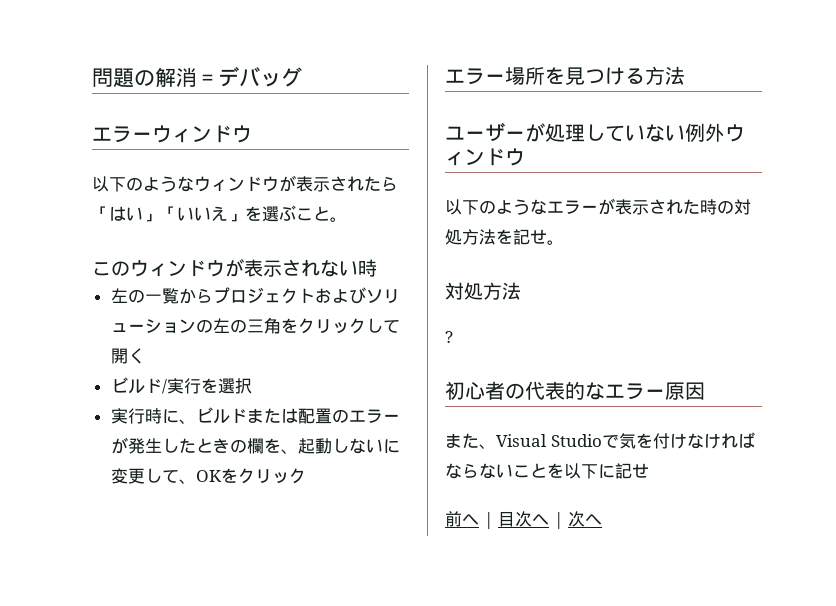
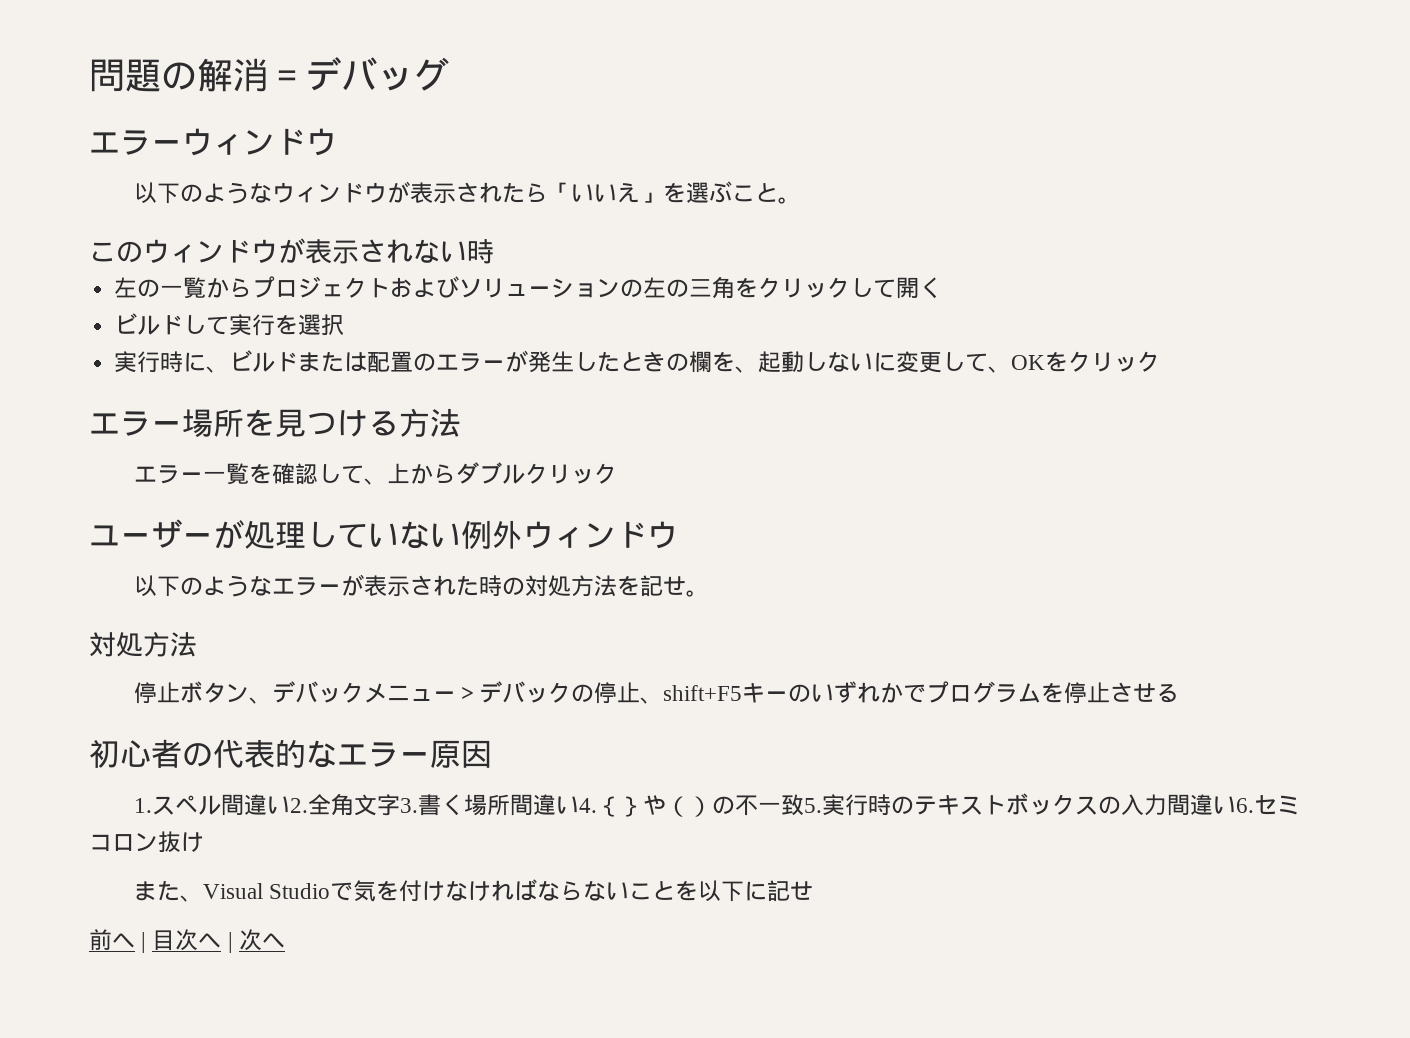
- 以下のようなウィンドウが表示されたら「はい」「いいえ」を選ぶこと。
+ 以下のようなウィンドウが表示されたら「いいえ」を選ぶこと。
- ビルド/実行を選択
+ ビルドして実行を選択
+ エラー一覧を確認して、上からダブルクリック
- ?
+ 停止ボタン、デバックメニュー＞デバックの停止、shift+F5キーのいずれかでプログラムを停止させる
+ 1.スペル間違い2.全角文字3.書く場所間違い4.｛｝や（）の不一致5.実行時のテキストボックスの入力間違い6.セミコロン抜け

